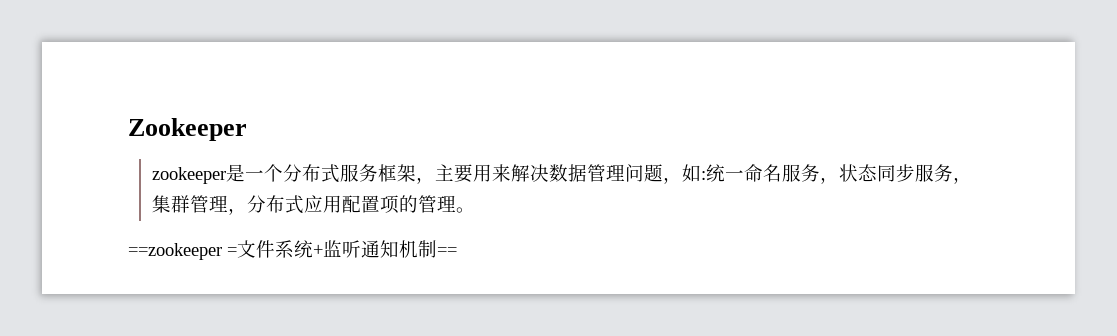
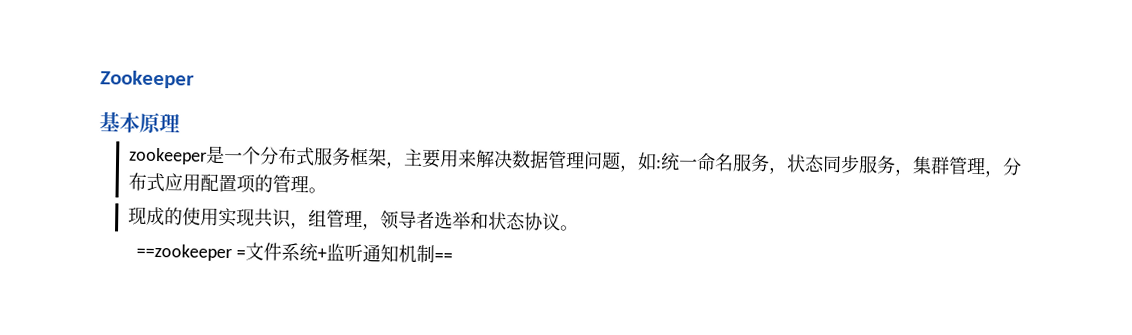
+ 基本原理
+ 现成的使用实现共识，组管理，领导者选举和状态协议。

